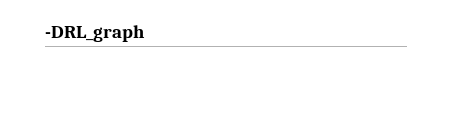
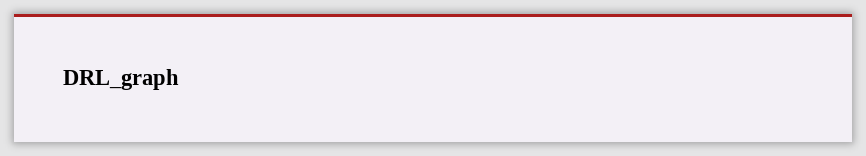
- -DRL_graph
+ DRL_graph

